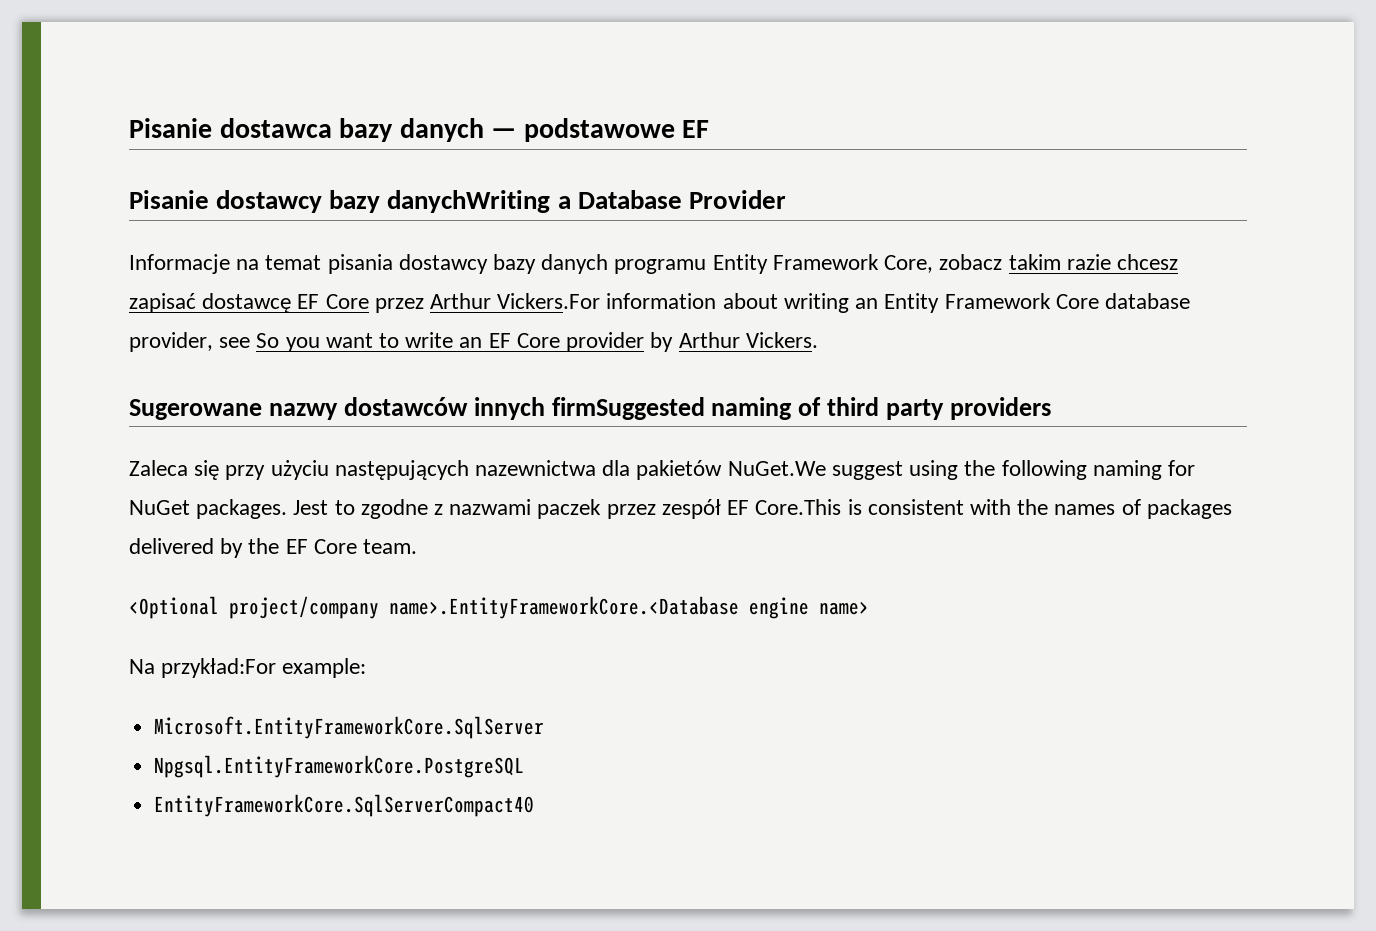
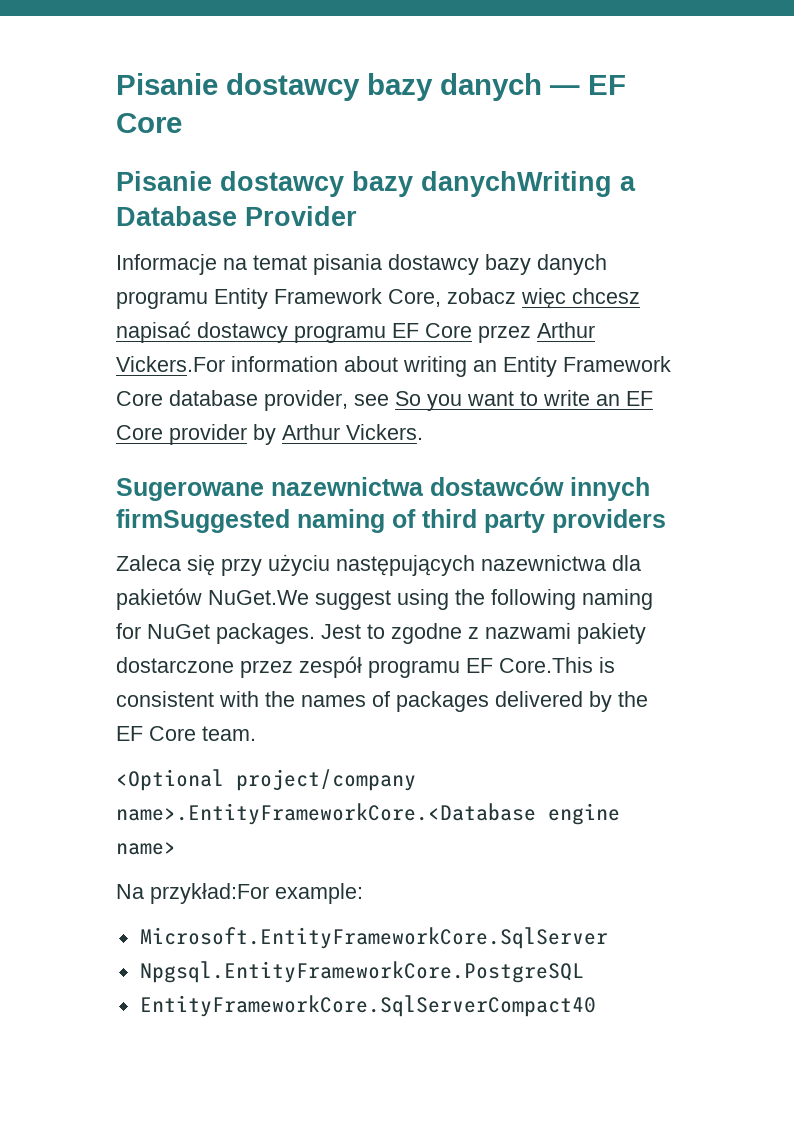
- Pisanie dostawca bazy danych — podstawowe EF
+ Pisanie dostawcy bazy danych — EF Core
- Informacje na temat pisania dostawcy bazy danych programu Entity Framework Core, zobacz takim razie chcesz zapisać dostawcę EF Core przez Arthur Vickers.For information about writing an Entity Framework Core database provider, see So you want to write an EF Core provider by Arthur Vickers.
+ Informacje na temat pisania dostawcy bazy danych programu Entity Framework Core, zobacz więc chcesz napisać dostawcy programu EF Core przez Arthur Vickers.For information about writing an Entity Framework Core database provider, see So you want to write an EF Core provider by Arthur Vickers.
- Sugerowane nazwy dostawców innych firmSuggested naming of third party providers
+ Sugerowane nazewnictwa dostawców innych firmSuggested naming of third party providers
- Jest to zgodne z nazwami paczek przez zespół EF Core.This is consistent with the names of packages delivered by the EF Core team.
+ Jest to zgodne z nazwami pakiety dostarczone przez zespół programu EF Core.This is consistent with the names of packages delivered by the EF Core team.

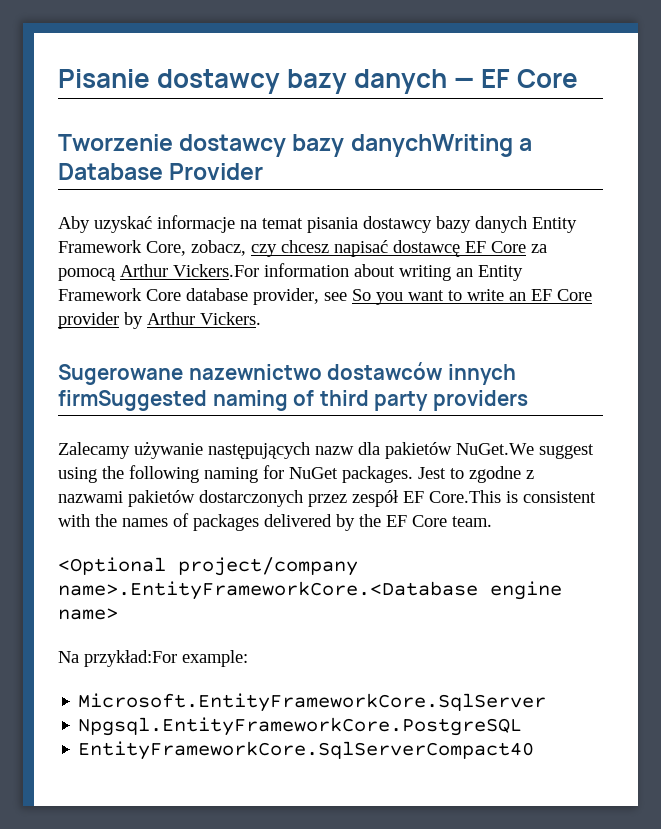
- Pisanie dostawcy bazy danychWriting a Database Provider
+ Tworzenie dostawcy bazy danychWriting a Database Provider
- Informacje na temat pisania dostawcy bazy danych programu Entity Framework Core, zobacz więc chcesz napisać dostawcy programu EF Core przez Arthur Vickers.For information about writing an Entity Framework Core database provider, see So you want to write an EF Core provider by Arthur Vickers.
+ Aby uzyskać informacje na temat pisania dostawcy bazy danych Entity Framework Core, zobacz, czy chcesz napisać dostawcę EF Core za pomocą Arthur Vickers.For information about writing an Entity Framework Core database provider, see So you want to write an EF Core provider by Arthur Vickers.
- Sugerowane nazewnictwa dostawców innych firmSuggested naming of third party providers
+ Sugerowane nazewnictwo dostawców innych firmSuggested naming of third party providers
- Zaleca się przy użyciu następujących nazewnictwa dla pakietów NuGet.We suggest using the following naming for NuGet packages.
+ Zalecamy używanie następujących nazw dla pakietów NuGet.We suggest using the following naming for NuGet packages.
- Jest to zgodne z nazwami pakiety dostarczone przez zespół programu EF Core.This is consistent with the names of packages delivered by the EF Core team.
+ Jest to zgodne z nazwami pakietów dostarczonych przez zespół EF Core.This is consistent with the names of packages delivered by the EF Core team.

